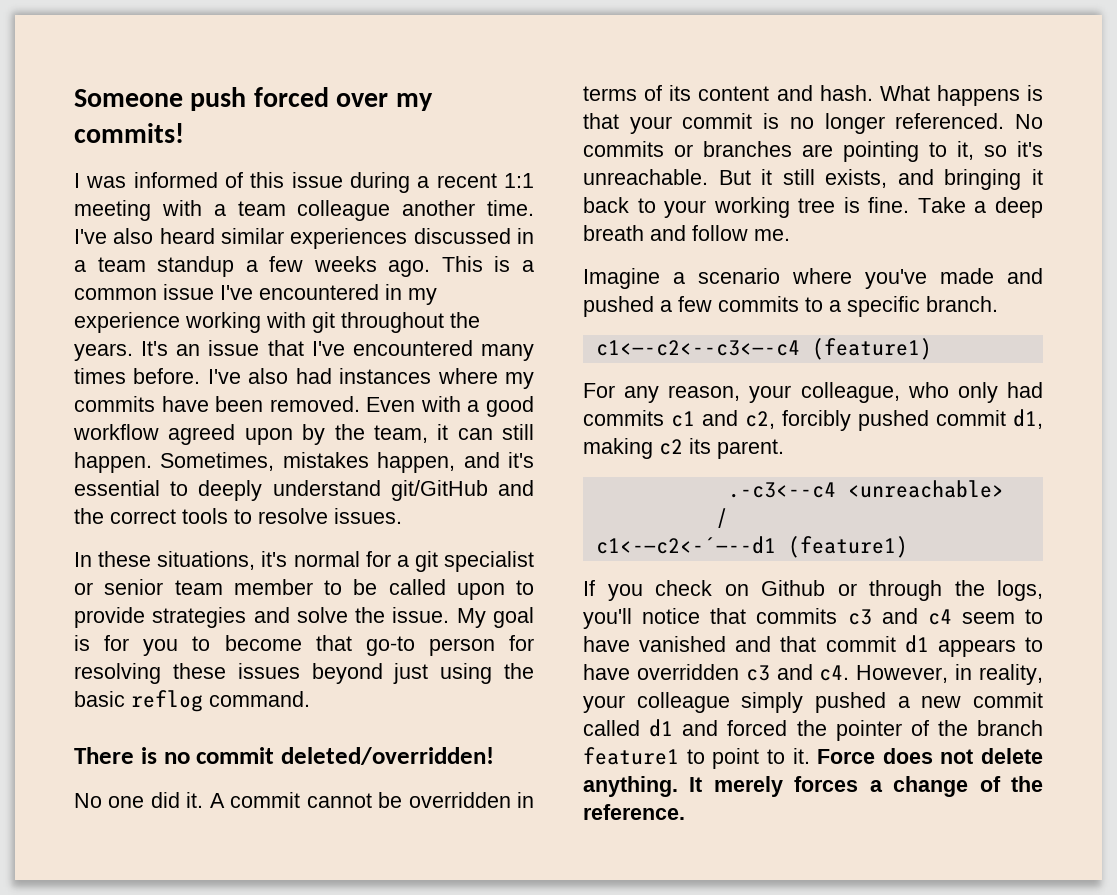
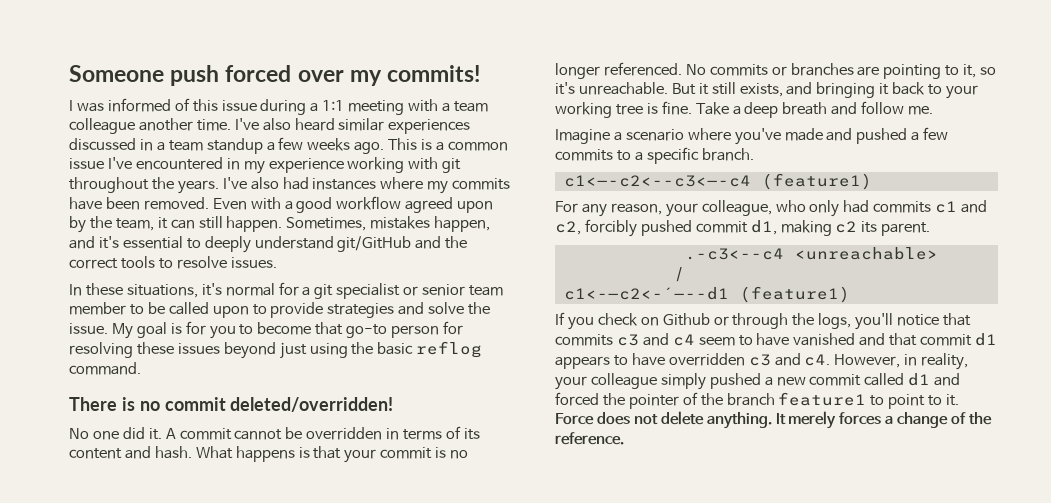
- I was informed of this issue during a recent 1:1 meeting with a team colleague another time.
+ I was informed of this issue during a 1:1 meeting with a team colleague another time.
- It's an issue that I've encountered many times before.

